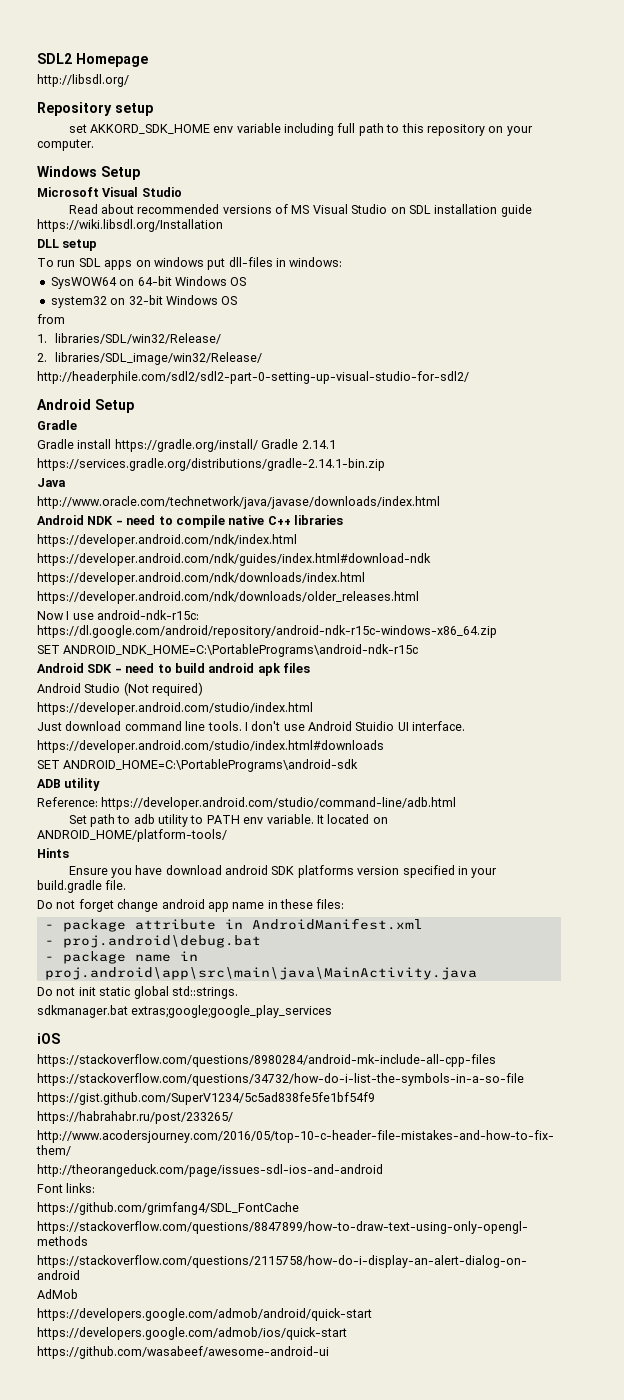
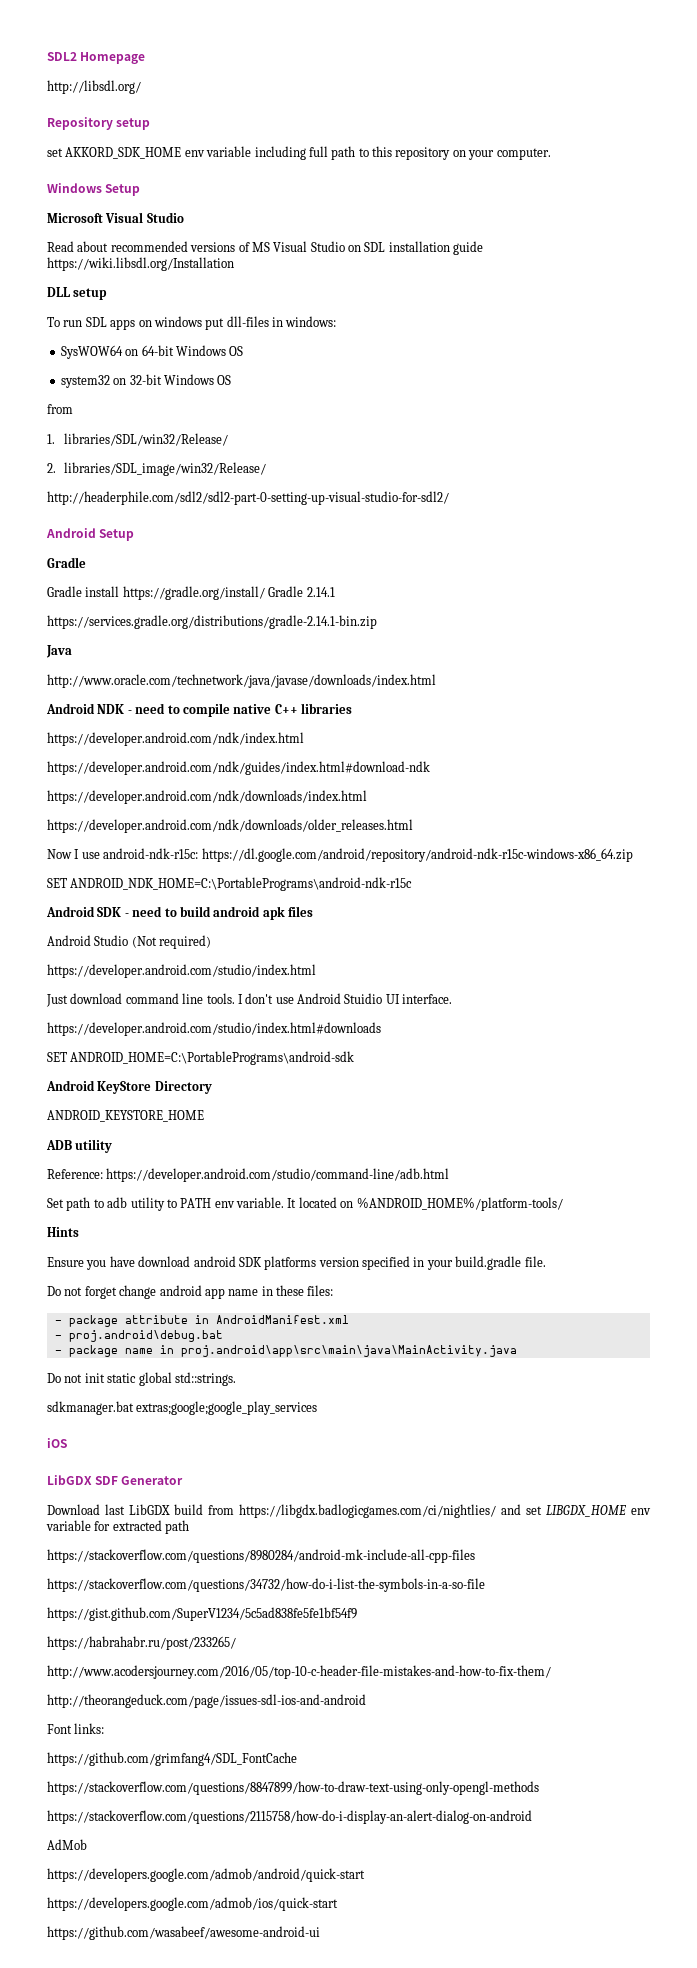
+ Android KeyStore Directory
+ ANDROID_KEYSTORE_HOME
- It located on ANDROID_HOME/platform-tools/
+ It located on %ANDROID_HOME%/platform-tools/
+ LibGDX SDF Generator
+ Download last LibGDX build from https://libgdx.badlogicgames.com/ci/nightlies/ and set LIBGDX_HOME env variable for extracted path

